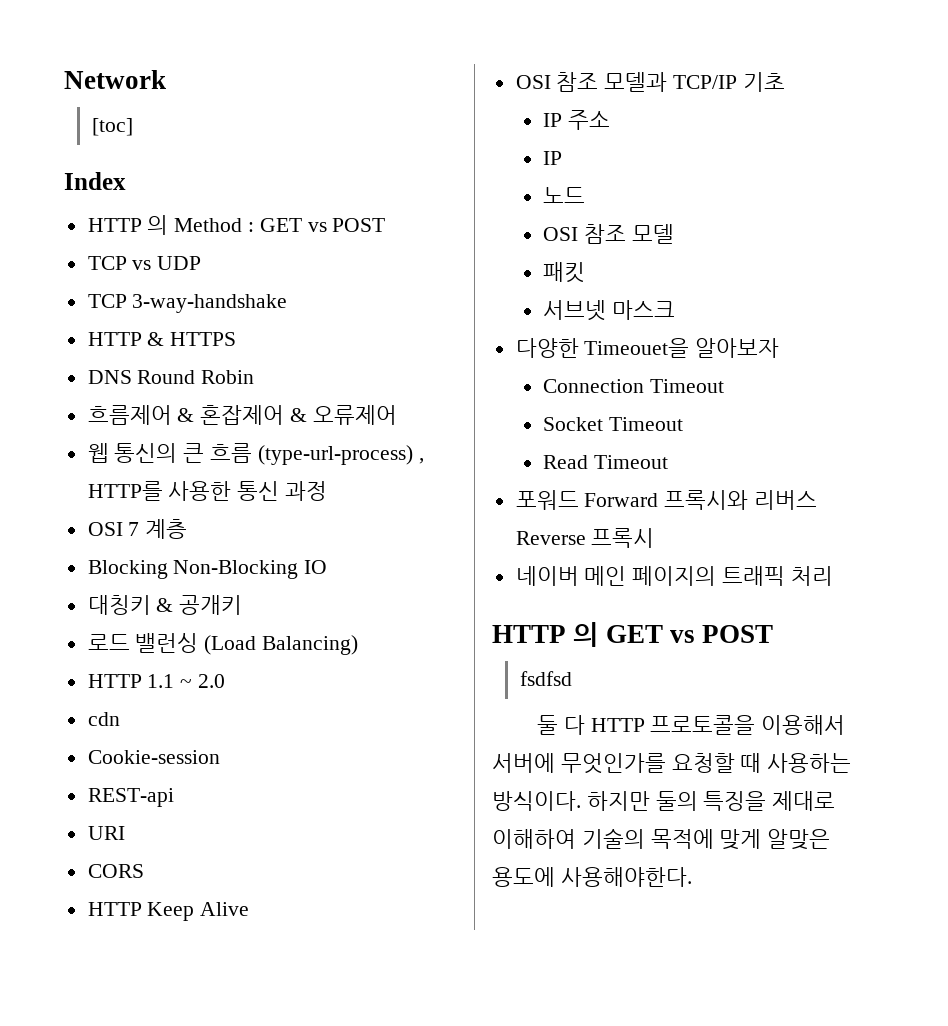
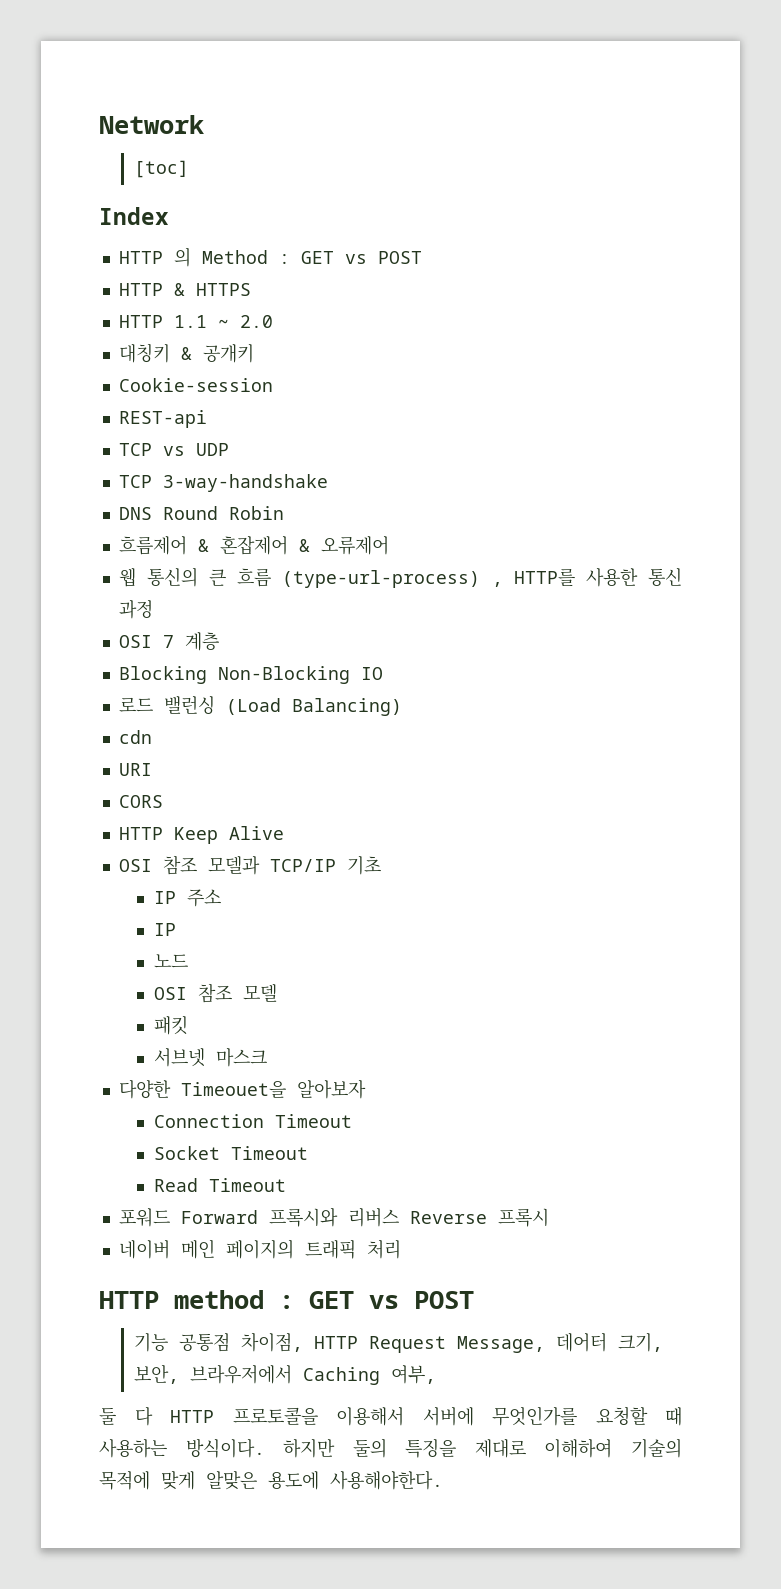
+ HTTP & HTTPS
+ HTTP 1.1 ~ 2.0
+ 대칭키 & 공개키
+ Cookie-session
+ REST-api
- HTTP & HTTPS
- 대칭키 & 공개키
- HTTP 1.1 ~ 2.0
- Cookie-session
- REST-api
- HTTP 의 GET vs POST
- fsdfsd
+ HTTP method : GET vs POST
+ 기능 공통점 차이점, HTTP Request Message, 데어터 크기, 보안, 브라우저에서 Caching 여부,

